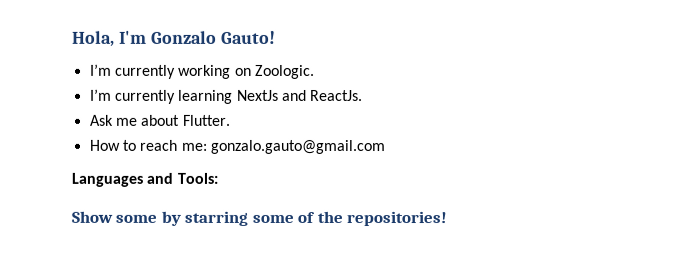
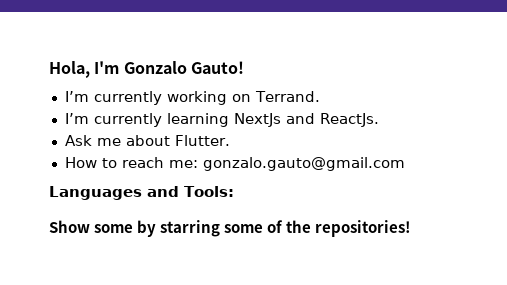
- I’m currently working on Zoologic.
+ I’m currently working on Terrand.

